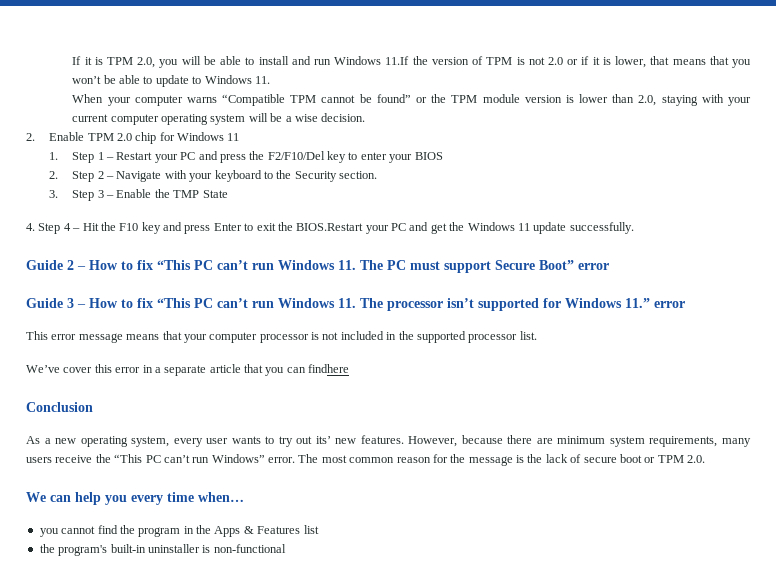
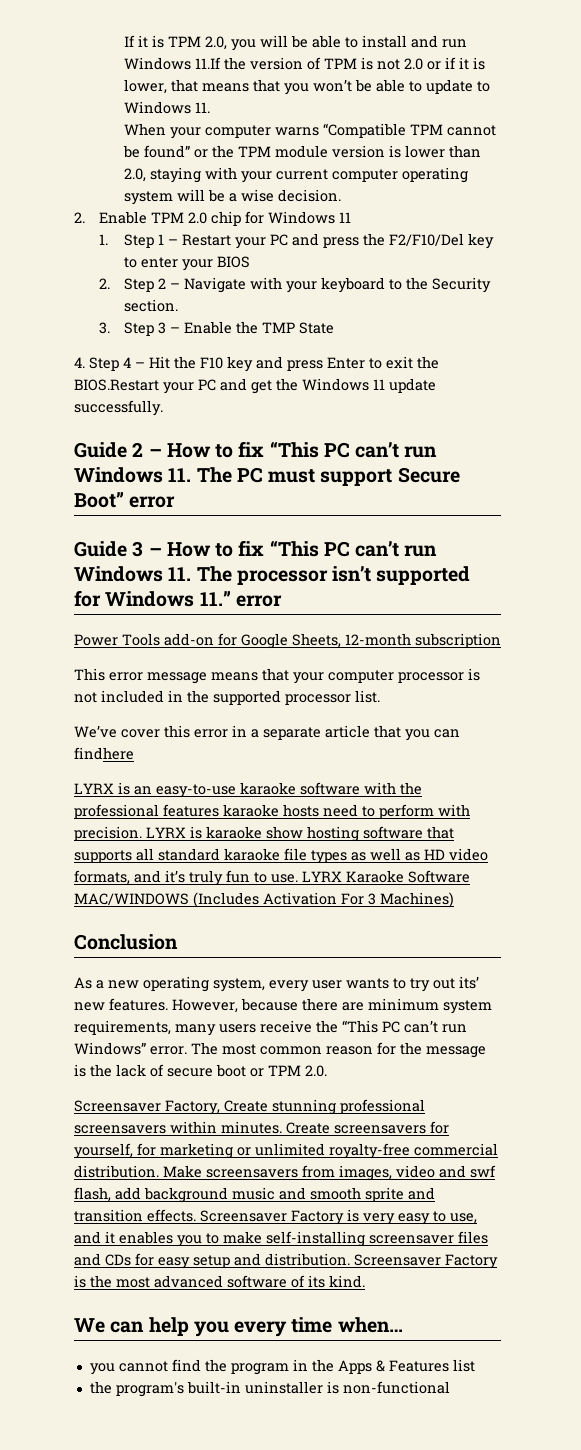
+ Power Tools add-on for Google Sheets, 12-month subscription
+ LYRX is an easy-to-use karaoke software with the professional features karaoke hosts need to perform with precision. LYRX is karaoke show hosting software that supports all standard karaoke file types as well as HD video formats, and it’s truly fun to use. LYRX Karaoke Software MAC/WINDOWS (Includes Activation For 3 Machines)
+ Screensaver Factory, Create stunning professional screensavers within minutes. Create screensavers for yourself, for marketing or unlimited royalty-free commercial distribution. Make screensavers from images, video and swf flash, add background music and smooth sprite and transition effects. Screensaver Factory is very easy to use, and it enables you to make self-installing screensaver files and CDs for easy setup and distribution. Screensaver Factory is the most advanced software of its kind.

